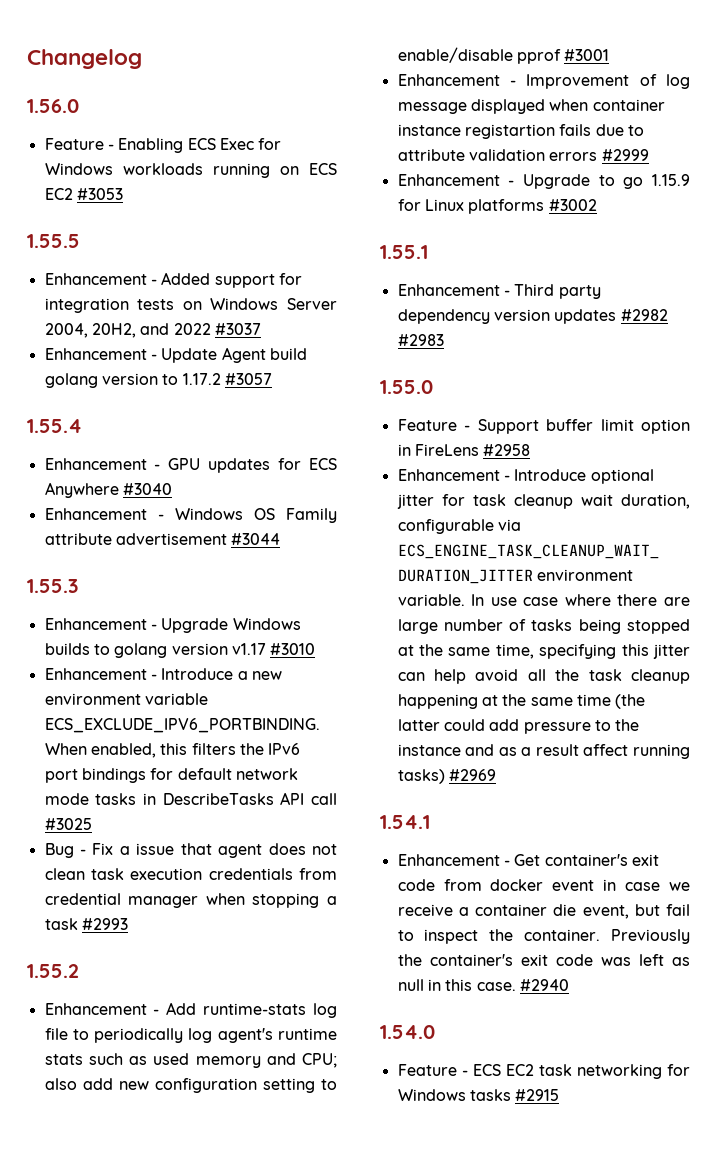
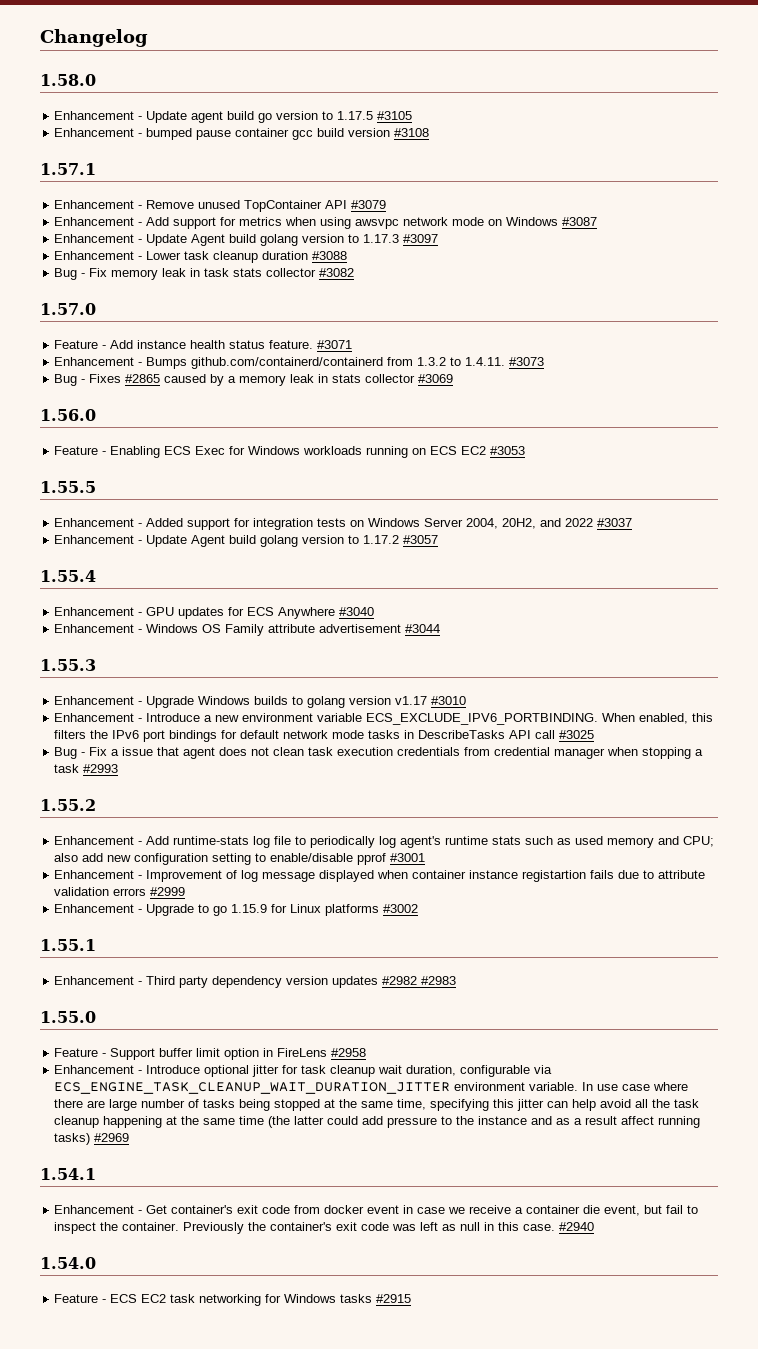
+ 1.58.0
+ Enhancement - Update agent build go version to 1.17.5 #3105
+ Enhancement - bumped pause container gcc build version #3108
+ 1.57.1
+ Enhancement - Remove unused TopContainer API #3079
+ Enhancement - Add support for metrics when using awsvpc network mode on Windows #3087
+ Enhancement - Update Agent build golang version to 1.17.3 #3097
+ Enhancement - Lower task cleanup duration #3088
+ Bug - Fix memory leak in task stats collector #3082
+ 1.57.0
+ Feature - Add instance health status feature. #3071
+ Enhancement - Bumps github.com/containerd/containerd from 1.3.2 to 1.4.11. #3073
+ Bug - Fixes #2865 caused by a memory leak in stats collector #3069

